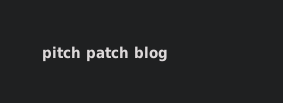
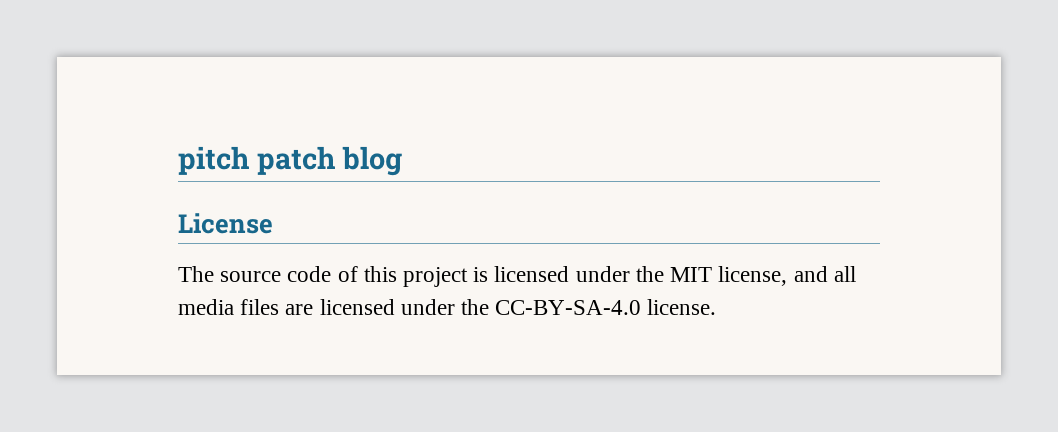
+ License
+ The source code of this project is licensed under the MIT license, and all media files are licensed under the CC-BY-SA-4.0 license.

